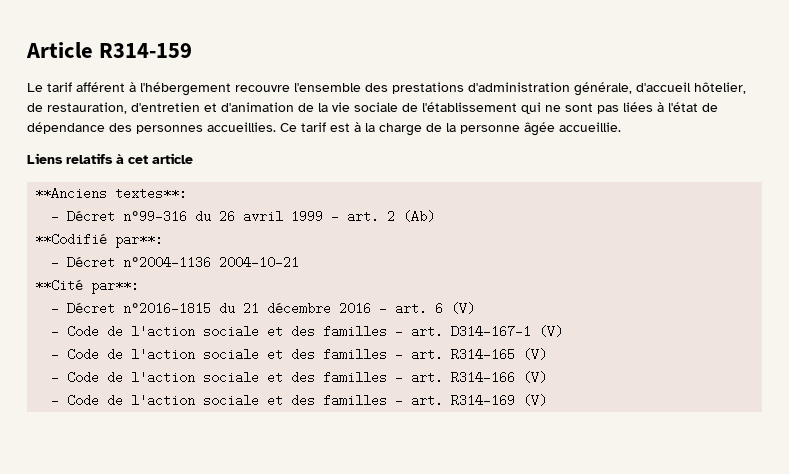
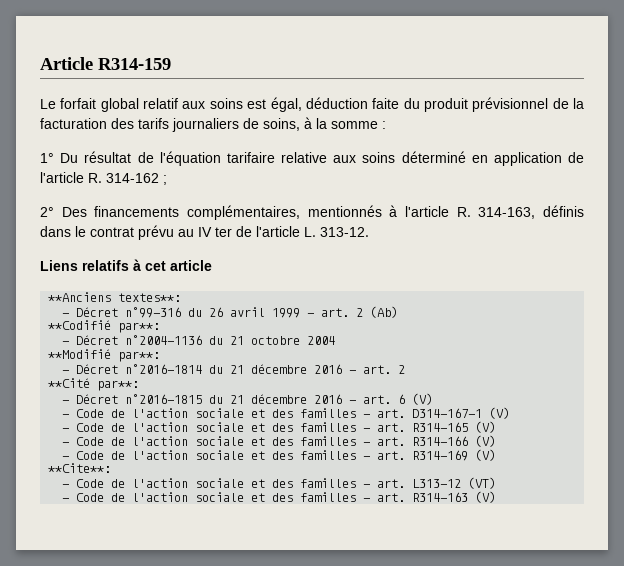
- Le tarif afférent à l'hébergement recouvre l'ensemble des prestations d'administration générale, d'accueil hôtelier, de restauration, d'entretien et d'animation de la vie sociale de l'établissement qui ne sont pas liées à l'état de dépendance des personnes accueillies. Ce tarif est à la charge de la personne âgée accueillie.
+ Le forfait global relatif aux soins est égal, déduction faite du produit prévisionnel de la facturation des tarifs journaliers de soins, à la somme :
+ 1° Du résultat de l'équation tarifaire relative aux soins déterminé en application de l'article R. 314-162 ;
+ 2° Des financements complémentaires, mentionnés à l'article R. 314-163, définis dans le contrat prévu au IV ter de l'article L. 313-12.
- - Décret n°2004-1136 2004-10-21
+ - Décret n°2004-1136 du 21 octobre 2004
+ **Modifié par**:
+ - Décret n°2016-1814 du 21 décembre 2016 - art. 2
+ **Cite**:
+ - Code de l'action sociale et des familles - art. L313-12 (VT)
+ - Code de l'action sociale et des familles - art. R314-163 (V)

